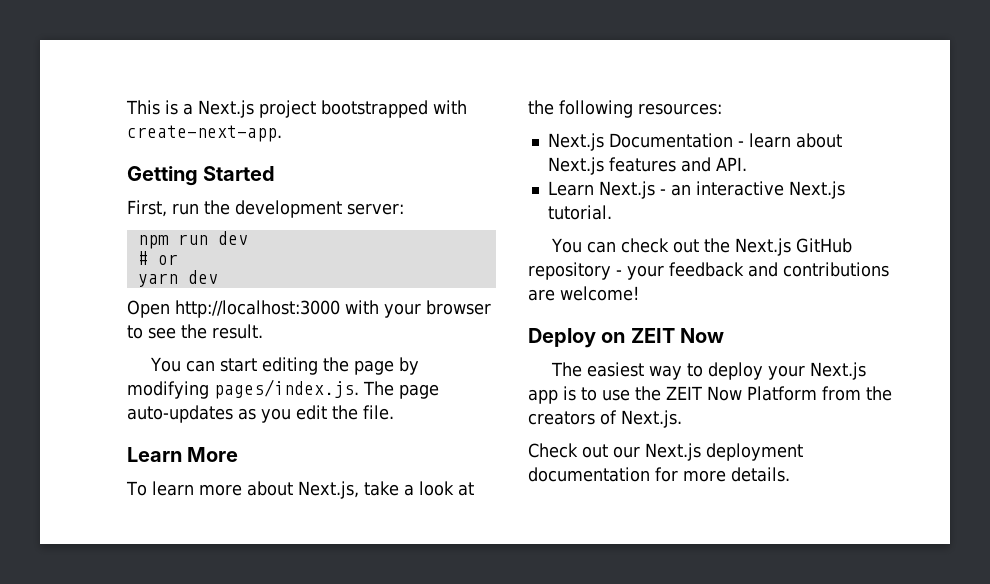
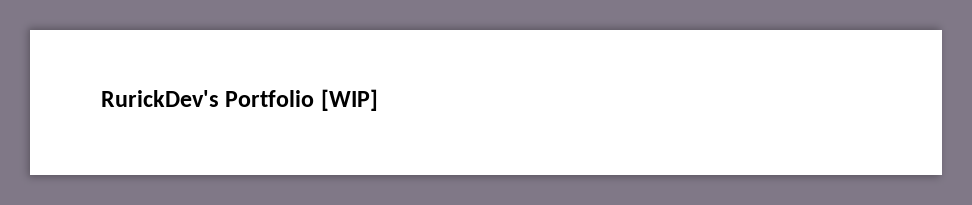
- This is a Next.js project bootstrapped with create-next-app.
- Getting Started
- First, run the development server:
- npm run dev
- # or
- yarn dev
- Open http://localhost:3000 with your browser to see the result.
- You can start editing the page by modifying pages/index.js. The page auto-updates as you edit the file.
- Learn More
- To learn more about Next.js, take a look at the following resources:
- Next.js Documentation - learn about Next.js features and API.
- Learn Next.js - an interactive Next.js tutorial.
- You can check out the Next.js GitHub repository - your feedback and contributions are welcome!
- Deploy on ZEIT Now
- The easiest way to deploy your Next.js app is to use the ZEIT Now Platform from the creators of Next.js.
- Check out our Next.js deployment documentation for more details.
+ RurickDev's Portfolio [WIP]

